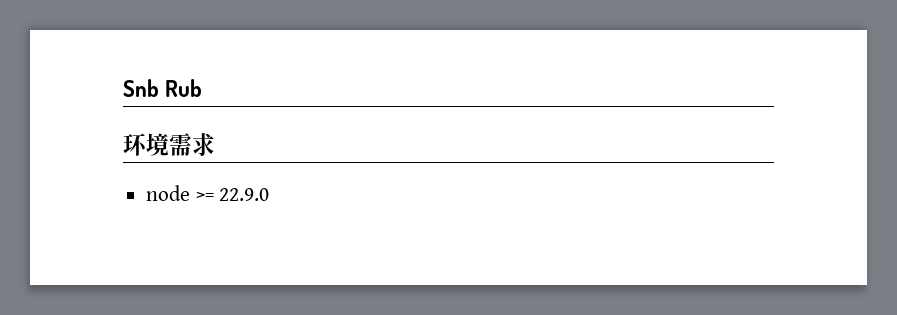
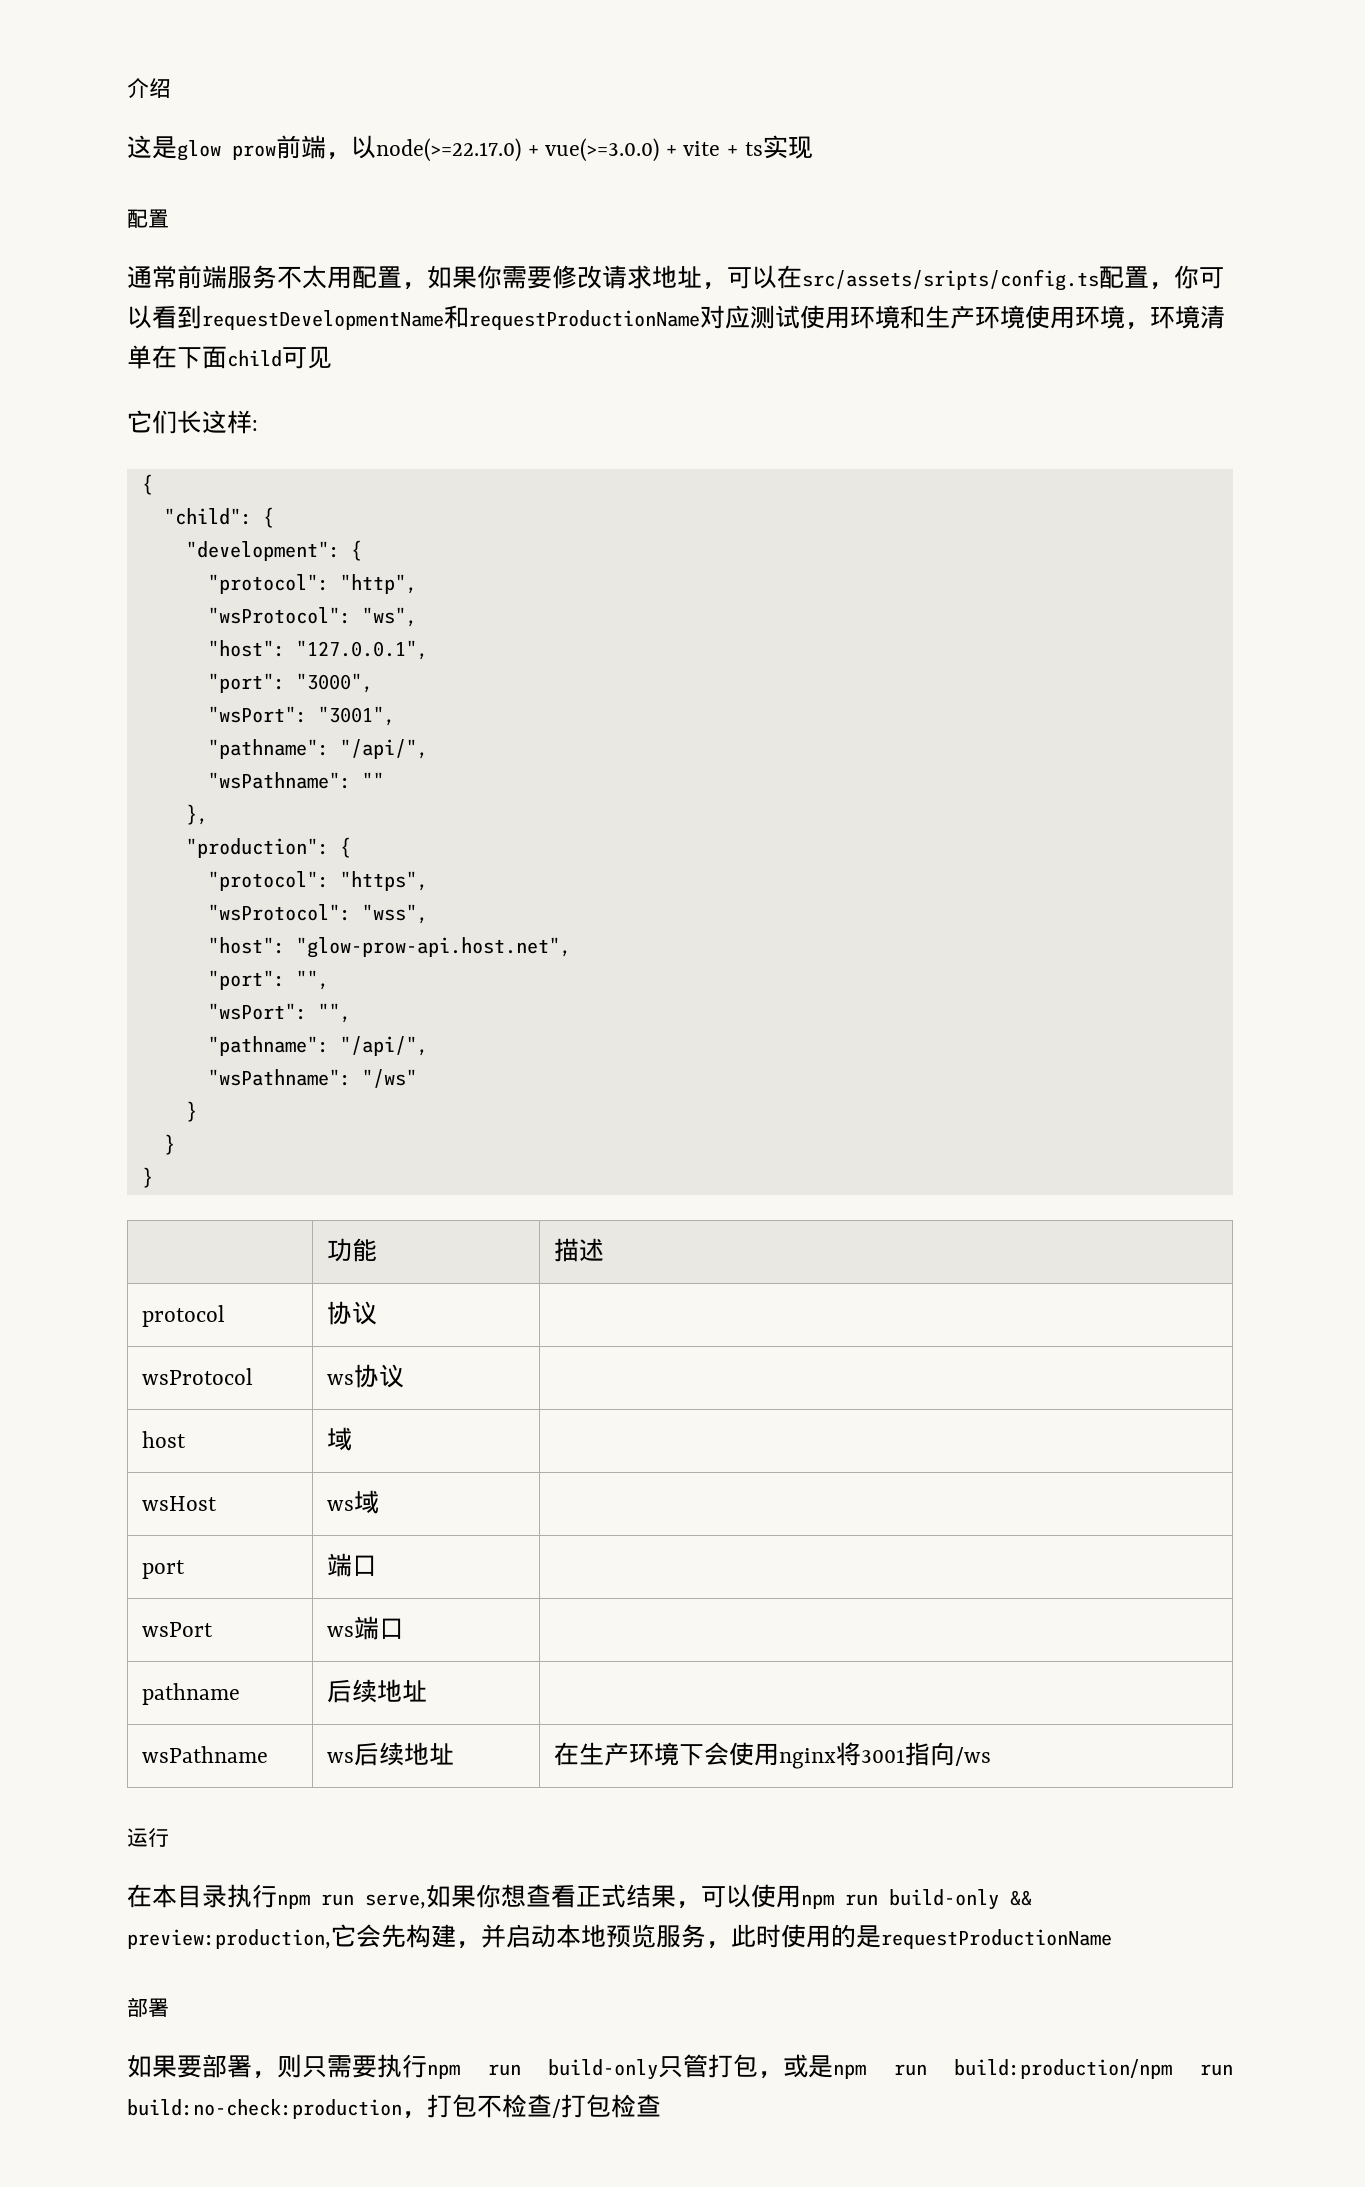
- Snb Rub
- 环境需求
- node >= 22.9.0
+ 介绍
+ 这是glow prow前端，以node(>=22.17.0) + vue(>=3.0.0) + vite + ts实现
+ 配置
+ 通常前端服务不太用配置，如果你需要修改请求地址，可以在src/assets/sripts/config.ts配置，你可以看到requestDevelopmentName和requestProductionName对应测试使用环境和生产环境使用环境，环境清单在下面child可见
+ 它们长这样:
+ {
+ "child": {
+ "development": {
+ "protocol": "http",
+ "wsProtocol": "ws",
+ "host": "127.0.0.1",
+ "port": "3000",
+ "wsPort": "3001",
+ "pathname": "/api/",
+ "wsPathname": ""
+ },
+ "production": {
+ "protocol": "https",
+ "wsProtocol": "wss",
+ "host": "glow-prow-api.host.net",
+ "port": "",
+ "wsPort": "",
+ "pathname": "/api/",
+ "wsPathname": "/ws"
+ }
+ }
+ }
+ | 功能 | 描述
+ protocol | 协议 |
+ wsProtocol | ws协议 |
+ host | 域 |
+ wsHost | ws域 |
+ port | 端口 |
+ wsPort | ws端口 |
+ pathname | 后续地址 |
+ wsPathname | ws后续地址 | 在生产环境下会使用nginx将3001指向/ws
+ 运行
+ 在本目录执行npm run serve,如果你想查看正式结果，可以使用npm run build-only && preview:production,它会先构建，并启动本地预览服务，此时使用的是requestProductionName
+ 部署
+ 如果要部署，则只需要执行npm run build-only只管打包，或是npm run build:production/npm run build:no-check:production，打包不检查/打包检查

